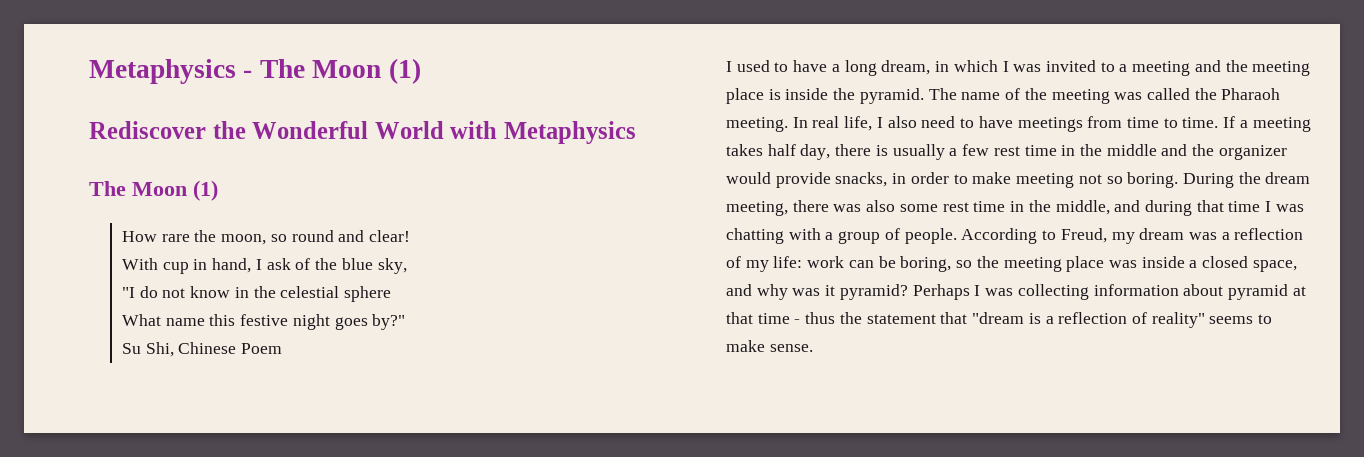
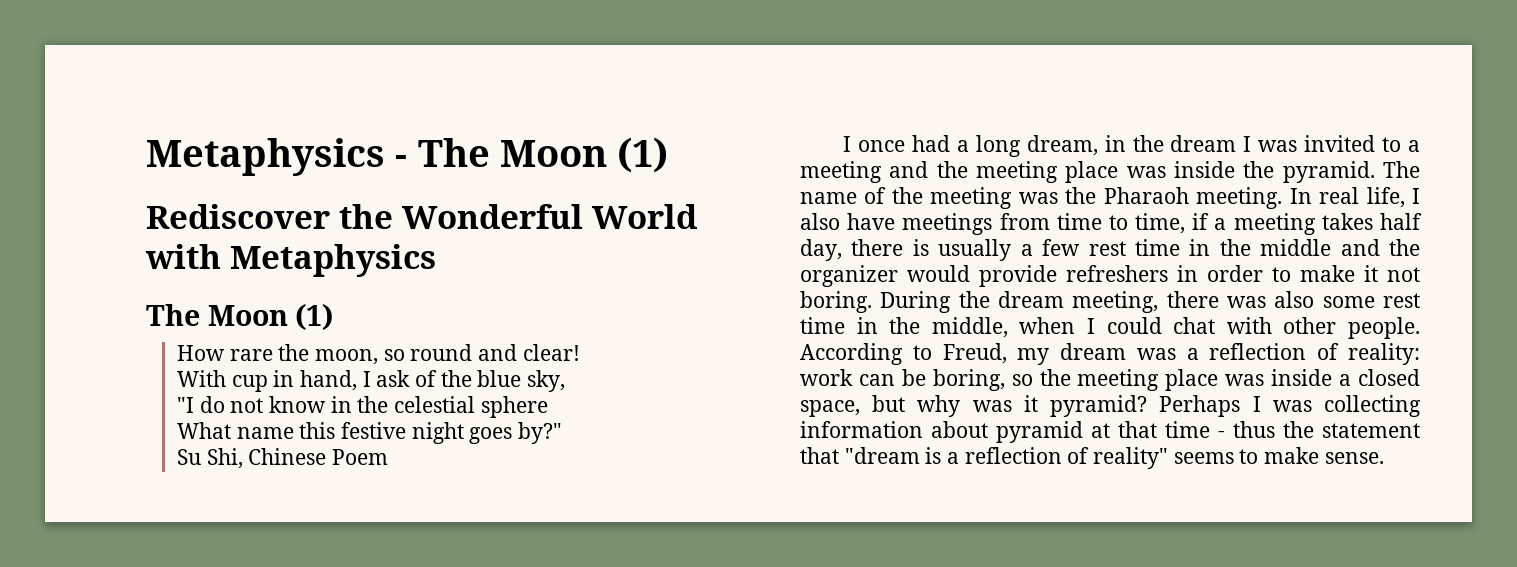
- I used to have a long dream, in which I was invited to a meeting and the meeting place is inside the pyramid.
+ I once had a long dream, in the dream I was invited to a meeting and the meeting place was inside the pyramid.
- The name of the meeting was called the Pharaoh meeting.
+ The name of the meeting was the Pharaoh meeting.
- In real life, I also need to have meetings from time to time. If a meeting takes half day, there is usually a few rest time in the middle and the organizer would provide snacks, in order to make meeting not so boring.
+ In real life, I also have meetings from time to time, if a meeting takes half day, there is usually a few rest time in the middle and the organizer would provide refreshers in order to make it not boring.
- During the dream meeting, there was also some rest time in the middle, and during that time I was chatting with a group of people.
+ During the dream meeting, there was also some rest time in the middle, when I could chat with other people.
- According to Freud, my dream was a reflection of my life: work can be boring, so the meeting place was inside a closed space, and why was it pyramid?
+ According to Freud, my dream was a reflection of reality: work can be boring, so the meeting place was inside a closed space, but why was it pyramid?

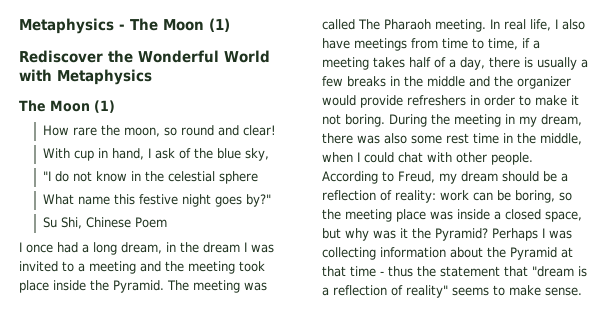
- I once had a long dream, in the dream I was invited to a meeting and the meeting place was inside the pyramid. The name of the meeting was the Pharaoh meeting.
+ I once had a long dream, in the dream I was invited to a meeting and the meeting took place inside the Pyramid. The meeting was called The Pharaoh meeting.
- In real life, I also have meetings from time to time, if a meeting takes half day, there is usually a few rest time in the middle and the organizer would provide refreshers in order to make it not boring.
+ In real life, I also have meetings from time to time, if a meeting takes half of a day, there is usually a few breaks in the middle and the organizer would provide refreshers in order to make it not boring.
- During the dream meeting, there was also some rest time in the middle, when I could chat with other people.
+ During the meeting in my dream, there was also some rest time in the middle, when I could chat with other people.
- According to Freud, my dream was a reflection of reality: work can be boring, so the meeting place was inside a closed space, but why was it pyramid?
+ According to Freud, my dream should be a reflection of reality: work can be boring, so the meeting place was inside a closed space, but why was it the Pyramid?
- Perhaps I was collecting information about pyramid at that time - thus the statement that "dream is a reflection of reality" seems to make sense.
+ Perhaps I was collecting information about the Pyramid at that time - thus the statement that "dream is a reflection of reality" seems to make sense.

